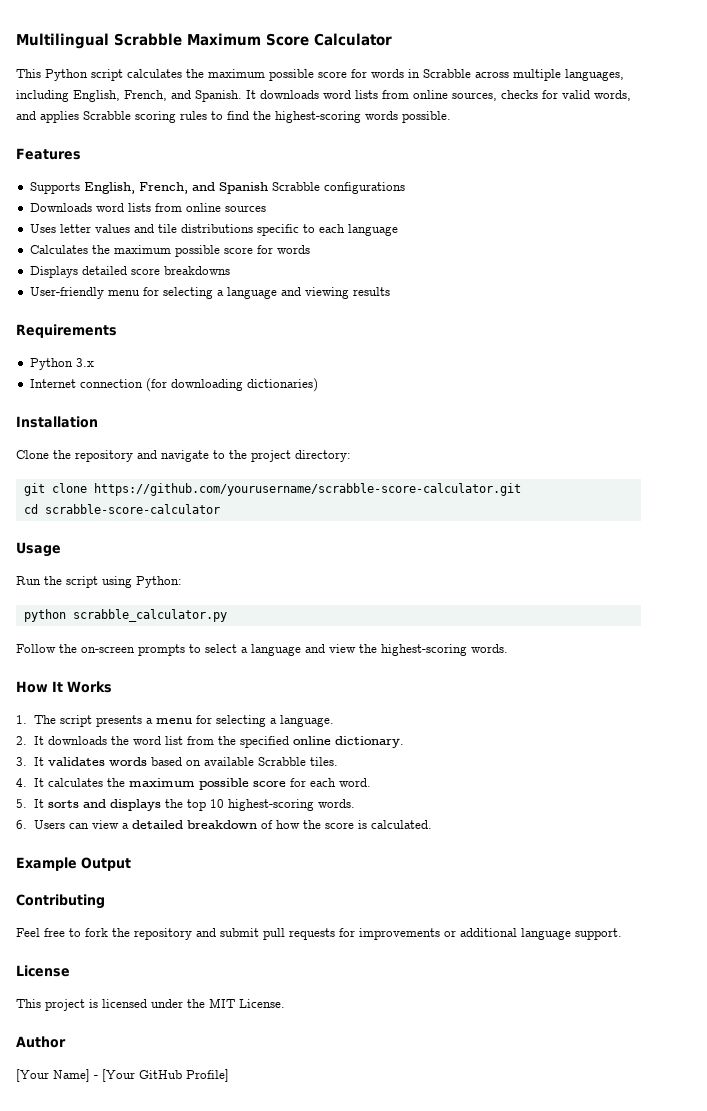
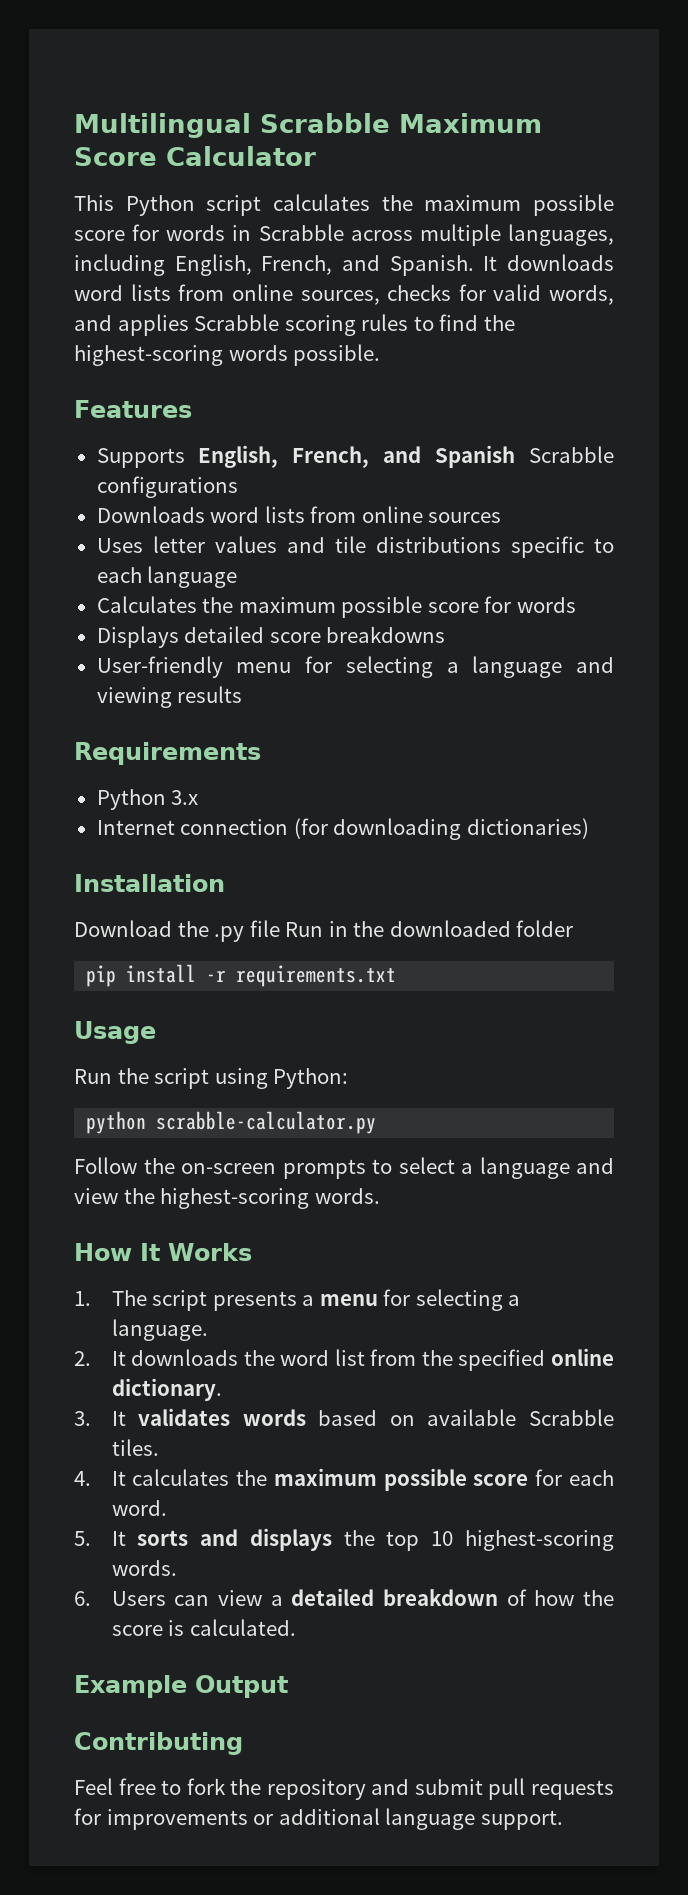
- Clone the repository and navigate to the project directory:
- git clone https://github.com/yourusername/scrabble-score-calculator.git
- cd scrabble-score-calculator
+ Download the .py file Run in the downloaded folder
+ pip install -r requirements.txt
- python scrabble_calculator.py
+ python scrabble-calculator.py
- License
- This project is licensed under the MIT License.
- Author
- [Your Name] - [Your GitHub Profile]

